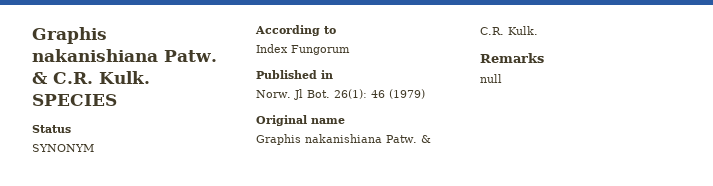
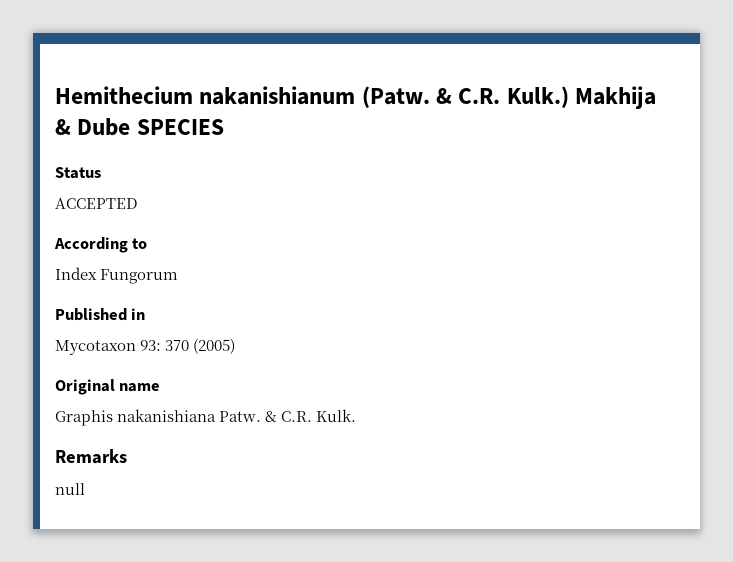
- Graphis nakanishiana Patw. & C.R. Kulk. SPECIES
+ Hemithecium nakanishianum (Patw. & C.R. Kulk.) Makhija & Dube SPECIES
- SYNONYM
+ ACCEPTED
- Norw. Jl Bot. 26(1): 46 (1979)
+ Mycotaxon 93: 370 (2005)

